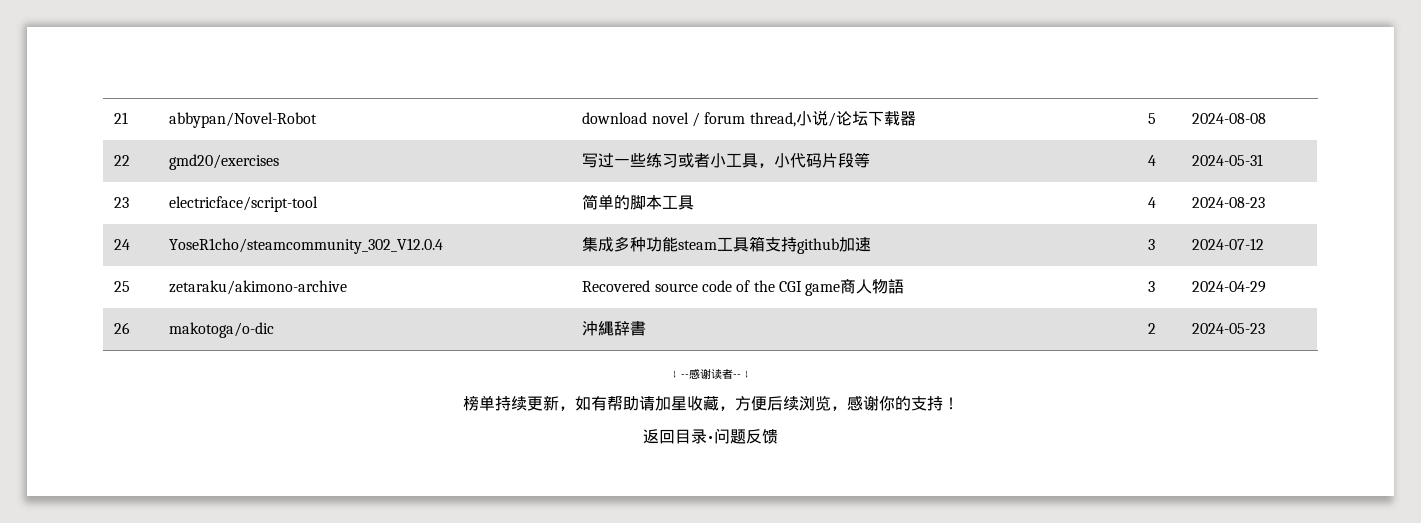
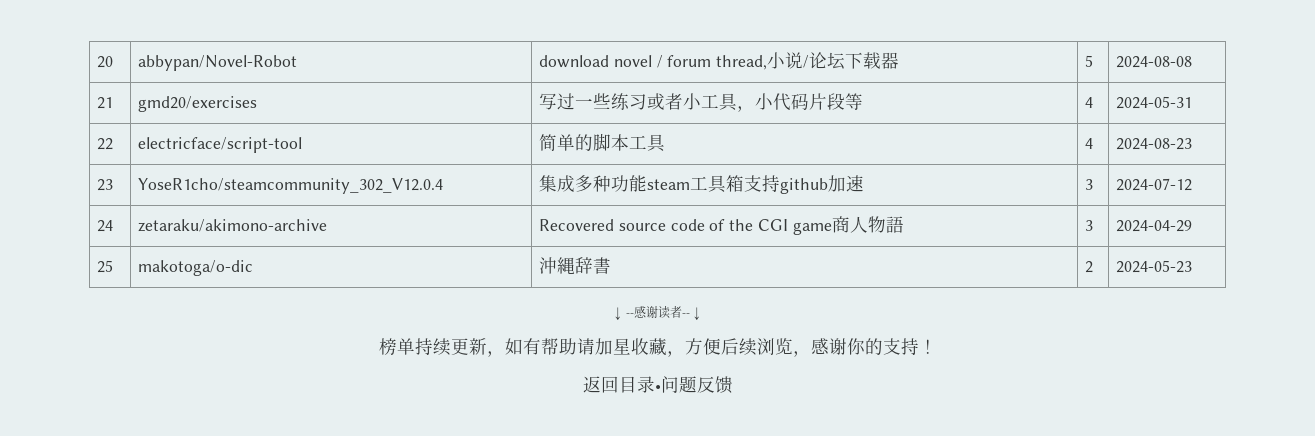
- 21 | abbypan/Novel-Robot | download novel / forum thread,小说/论坛下载器 | 5 | 2024-08-08
+ 20 | abbypan/Novel-Robot | download novel / forum thread,小说/论坛下载器 | 5 | 2024-08-08
- 22 | gmd20/exercises | 写过一些练习或者小工具，小代码片段等 | 4 | 2024-05-31
+ 21 | gmd20/exercises | 写过一些练习或者小工具，小代码片段等 | 4 | 2024-05-31
- 23 | electricface/script-tool | 简单的脚本工具 | 4 | 2024-08-23
+ 22 | electricface/script-tool | 简单的脚本工具 | 4 | 2024-08-23
- 24 | YoseR1cho/steamcommunity_302_V12.0.4 | 集成多种功能steam工具箱支持github加速 | 3 | 2024-07-12
+ 23 | YoseR1cho/steamcommunity_302_V12.0.4 | 集成多种功能steam工具箱支持github加速 | 3 | 2024-07-12
- 25 | zetaraku/akimono-archive | Recovered source code of the CGI game商人物語 | 3 | 2024-04-29
+ 24 | zetaraku/akimono-archive | Recovered source code of the CGI game商人物語 | 3 | 2024-04-29
- 26 | makotoga/o-dic | 沖縄辞書 | 2 | 2024-05-23
+ 25 | makotoga/o-dic | 沖縄辞書 | 2 | 2024-05-23

